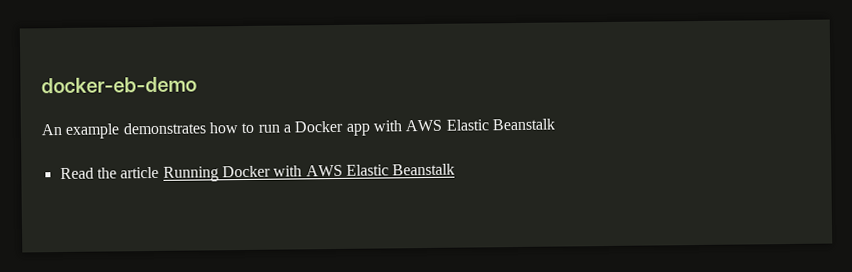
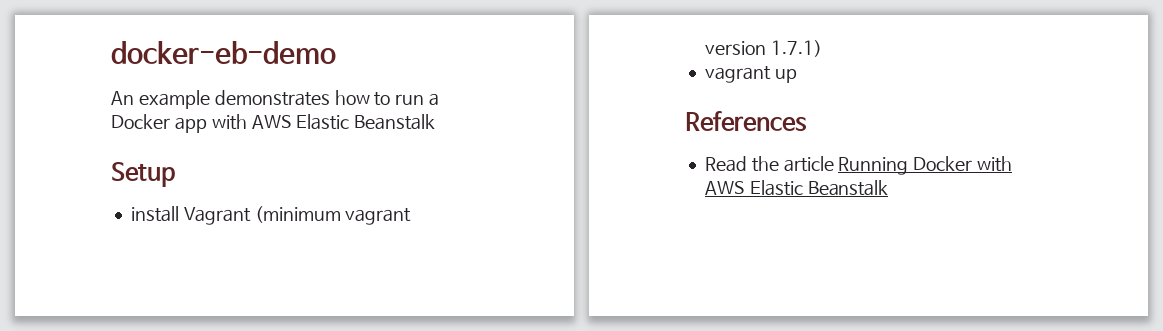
+ Setup
+ install Vagrant (minimum vagrant version 1.7.1)
+ vagrant up
+ References

